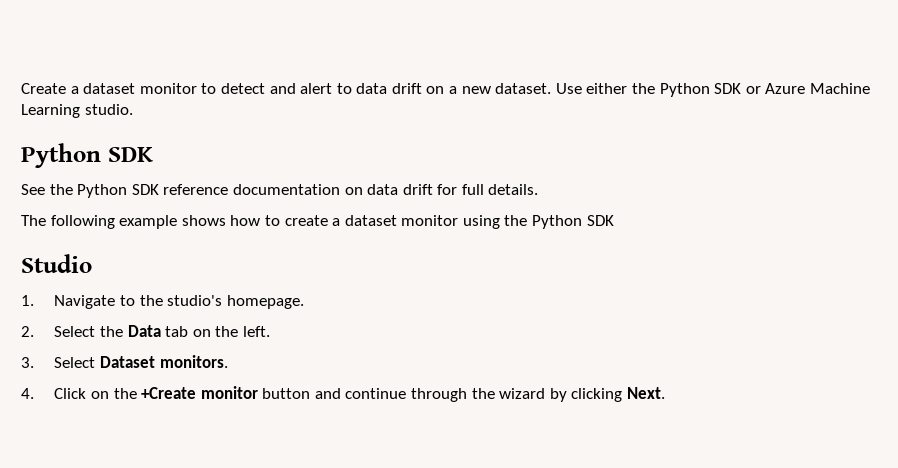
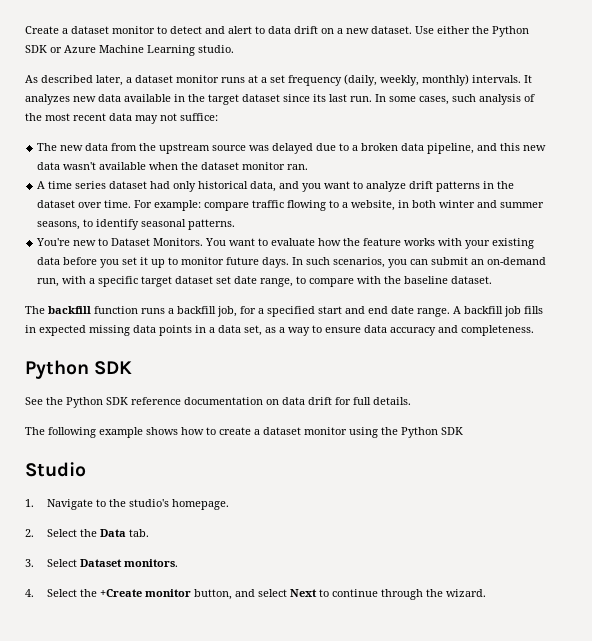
+ As described later, a dataset monitor runs at a set frequency (daily, weekly, monthly) intervals. It analyzes new data available in the target dataset since its last run. In some cases, such analysis of the most recent data may not suffice:
+ The new data from the upstream source was delayed due to a broken data pipeline, and this new data wasn't available when the dataset monitor ran.
+ A time series dataset had only historical data, and you want to analyze drift patterns in the dataset over time. For example: compare traffic flowing to a website, in both winter and summer seasons, to identify seasonal patterns.
+ You're new to Dataset Monitors. You want to evaluate how the feature works with your existing data before you set it up to monitor future days. In such scenarios, you can submit an on-demand run, with a specific target dataset set date range, to compare with the baseline dataset.
+ The backfill function runs a backfill job, for a specified start and end date range. A backfill job fills in expected missing data points in a data set, as a way to ensure data accuracy and completeness.
- 2. Select the Data tab on the left.
+ 2. Select the Data tab.
- 4. Click on the +Create monitor button and continue through the wizard by clicking Next.
+ 4. Select the +Create monitor button, and select Next to continue through the wizard.

